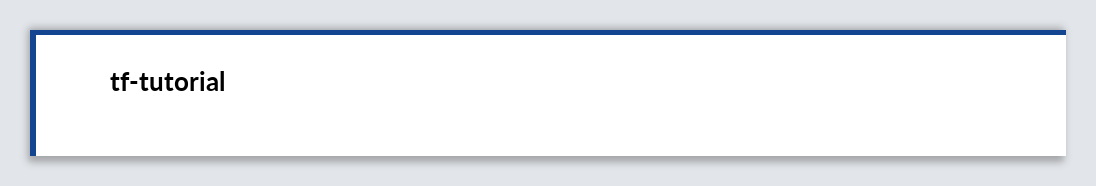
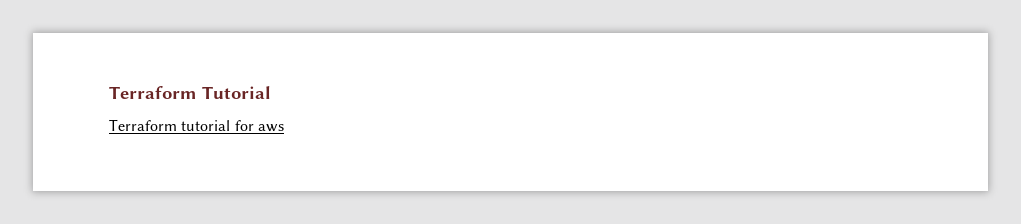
- tf-tutorial
+ Terraform Tutorial
+ Terraform tutorial for aws

